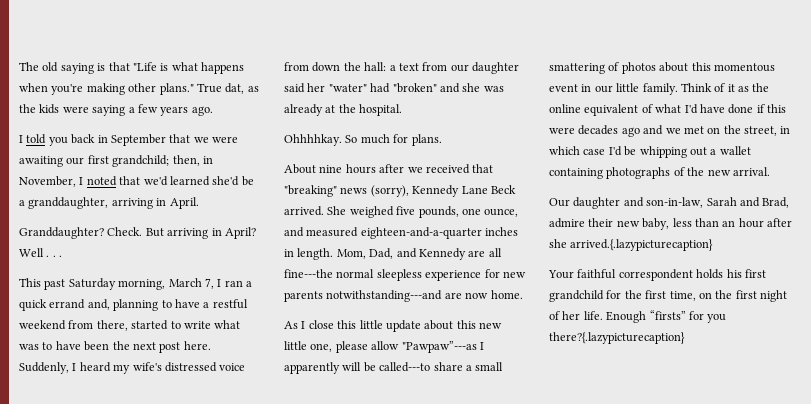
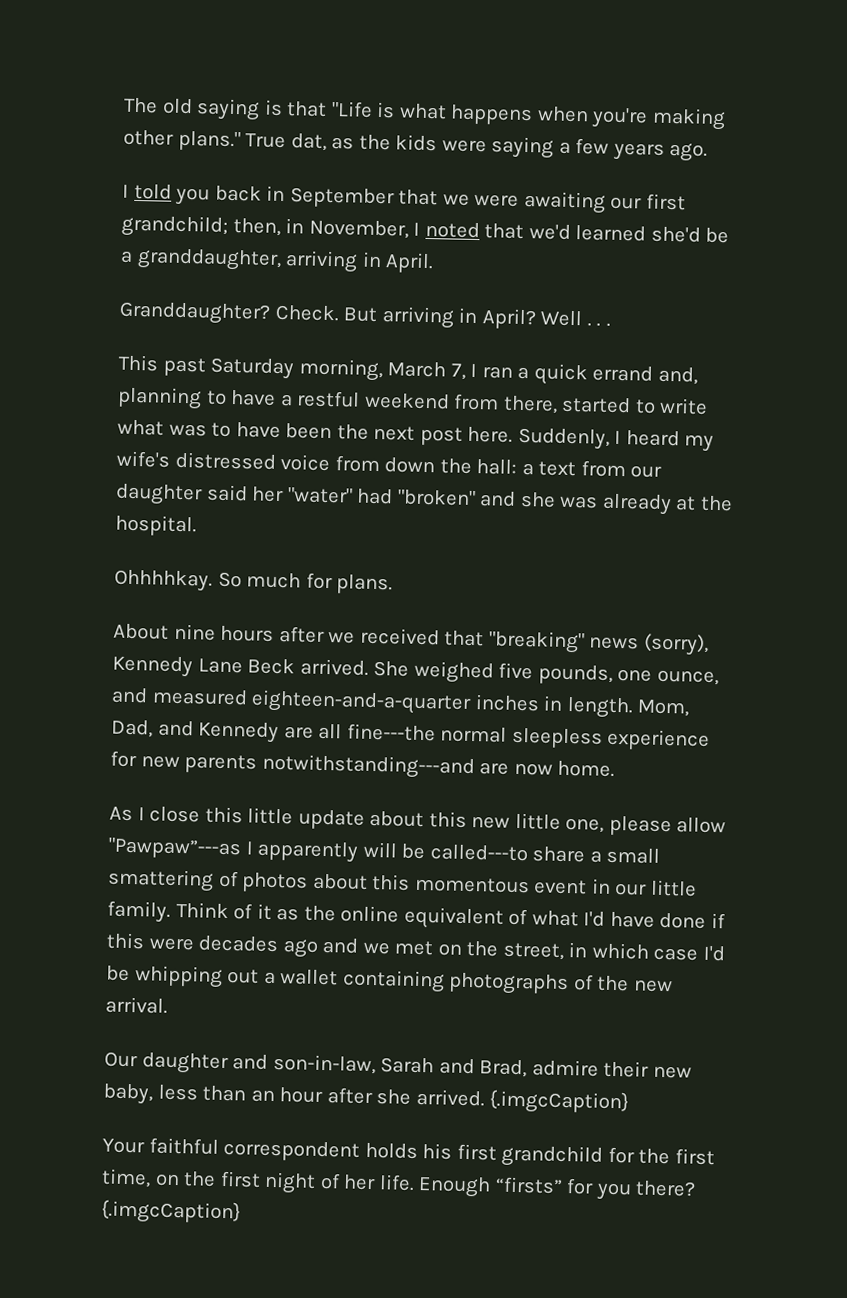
- Our daughter and son-in-law, Sarah and Brad, admire their new baby, less than an hour after she arrived.{.lazypicturecaption}
+ Our daughter and son-in-law, Sarah and Brad, admire their new baby, less than an hour after she arrived. {.imgcCaption}
- Enough “firsts” for you there?{.lazypicturecaption}
+ Enough “firsts” for you there? {.imgcCaption}

